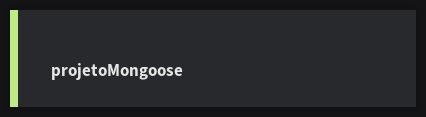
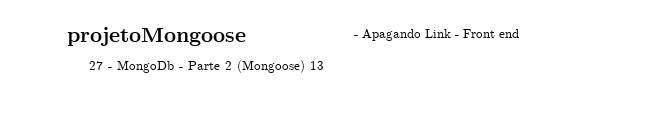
+ 27 - MongoDb - Parte 2 (Mongoose) 13 - Apagando Link - Front end

